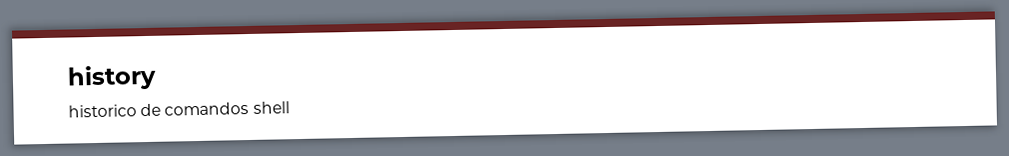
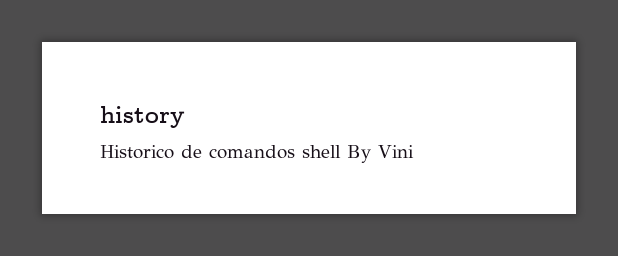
- historico de comandos shell
+ Historico de comandos shell By Vini

